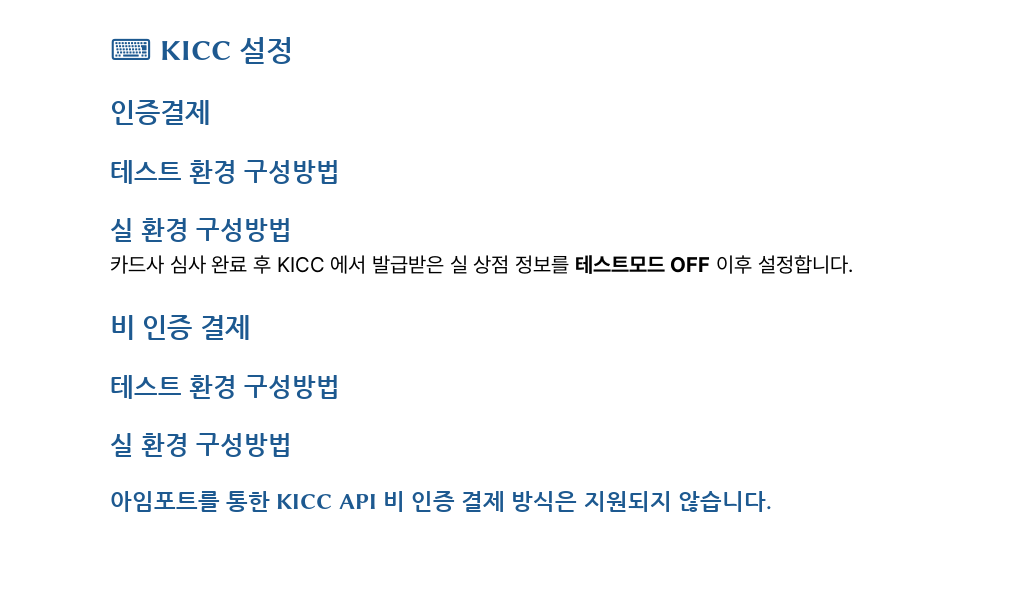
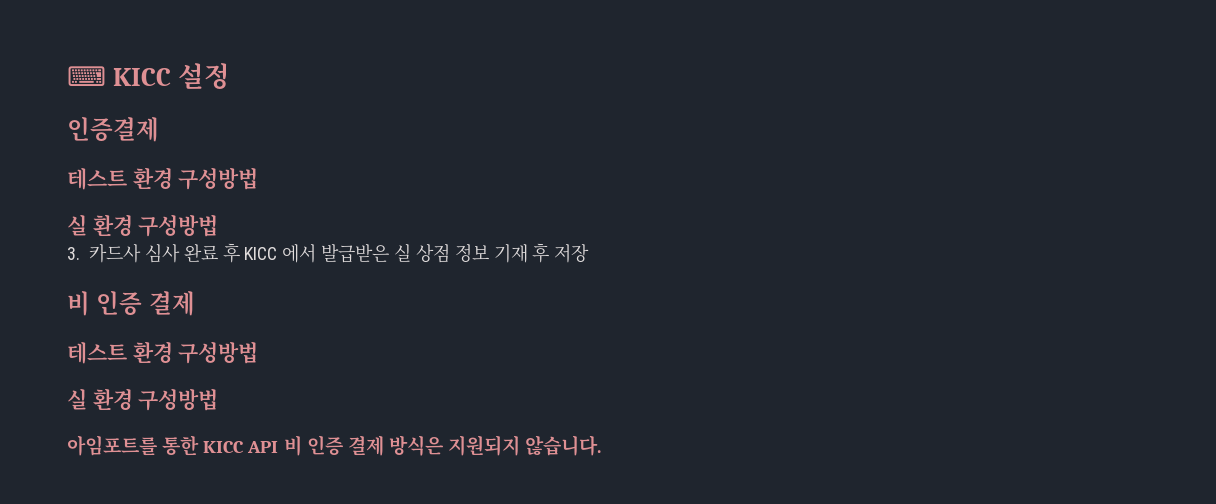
- 카드사 심사 완료 후 KICC 에서 발급받은 실 상점 정보를 테스트모드 OFF 이후 설정합니다.
+ 3. 카드사 심사 완료 후 KICC 에서 발급받은 실 상점 정보 기재 후 저장

